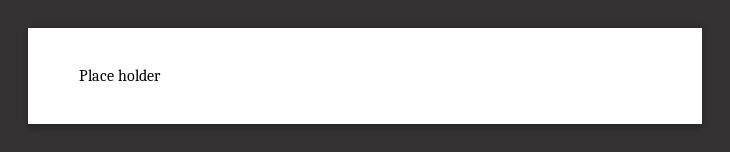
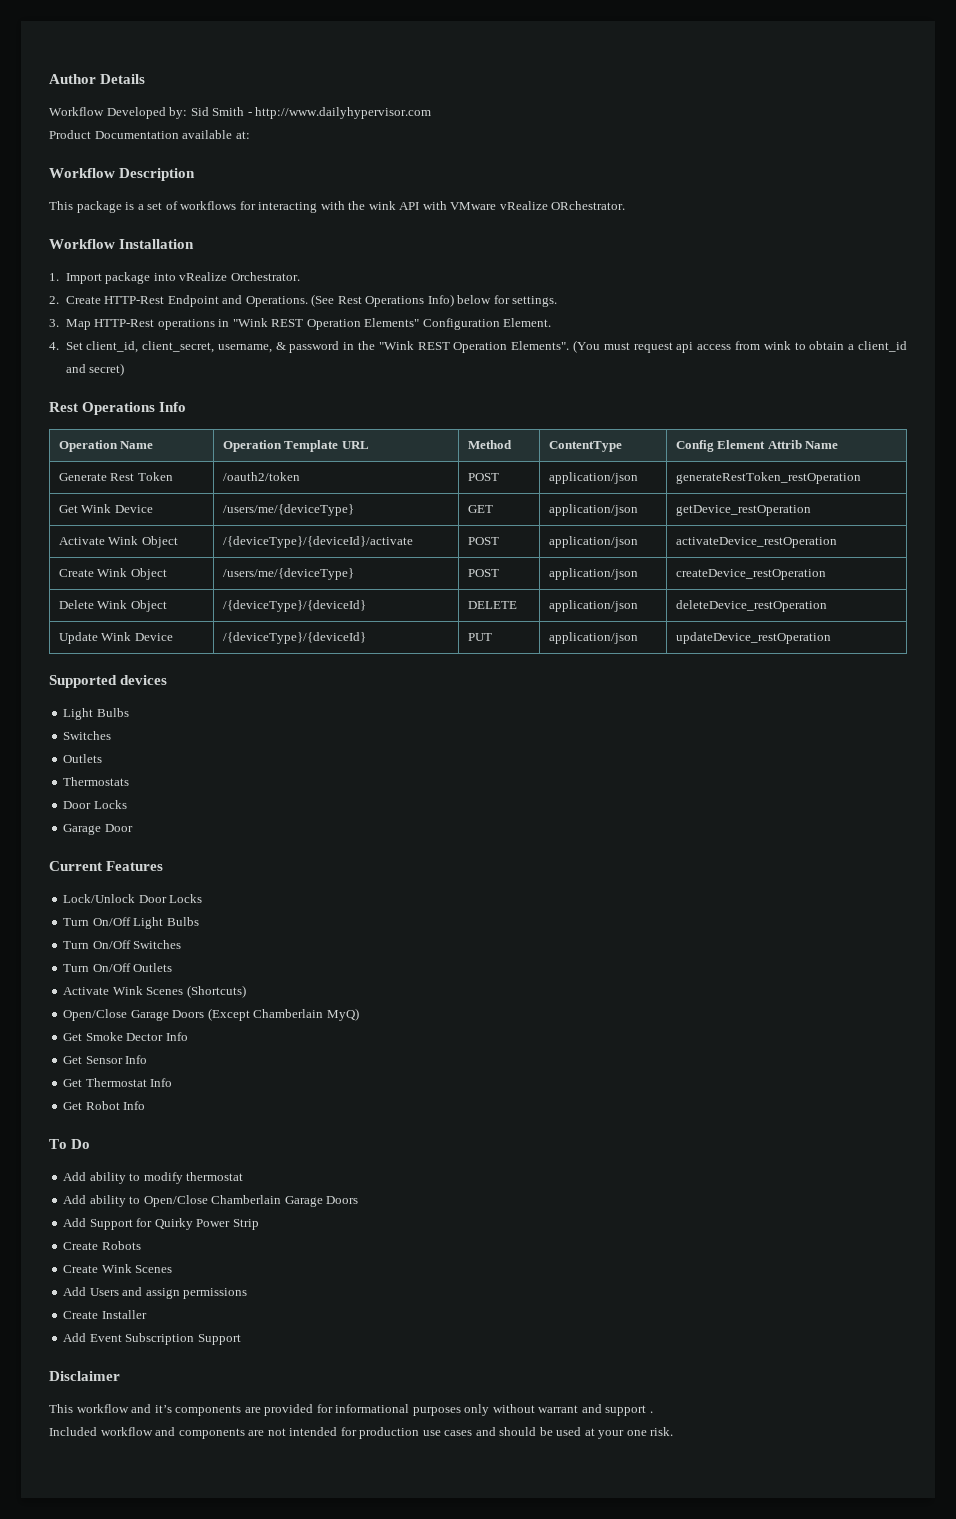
- Place holder
+ Author Details
+ Workflow Developed by: Sid Smith - http://www.dailyhypervisor.com
+ Product Documentation available at:
+ Workflow Description
+ This package is a set of workflows for interacting with the wink API with VMware vRealize ORchestrator.
+ Workflow Installation
+ 1. Import package into vRealize Orchestrator.
+ 2. Create HTTP-Rest Endpoint and Operations. (See Rest Operations Info) below for settings.
+ 3. Map HTTP-Rest operations in "Wink REST Operation Elements" Configuration Element.
+ 4. Set client_id, client_secret, username, & password in the "Wink REST Operation Elements". (You must request api access from wink to obtain a client_id and secret)
+ Rest Operations Info
+ Operation Name | Operation Template URL | Method | ContentType | Config Element Attrib Name
+ Generate Rest Token | /oauth2/token | POST | application/json | generateRestToken_restOperation
+ Get Wink Device | /users/me/{deviceType} | GET | application/json | getDevice_restOperation
+ Activate Wink Object | /{deviceType}/{deviceId}/activate | POST | application/json | activateDevice_restOperation
+ Create Wink Object | /users/me/{deviceType} | POST | application/json | createDevice_restOperation
+ Delete Wink Object | /{deviceType}/{deviceId} | DELETE | application/json | deleteDevice_restOperation
+ Update Wink Device | /{deviceType}/{deviceId} | PUT | application/json | updateDevice_restOperation
+ Supported devices
+ Light Bulbs
+ Switches
+ Outlets
+ Thermostats
+ Door Locks
+ Garage Door
+ Current Features
+ Lock/Unlock Door Locks
+ Turn On/Off Light Bulbs
+ Turn On/Off Switches
+ Turn On/Off Outlets
+ Activate Wink Scenes (Shortcuts)
+ Open/Close Garage Doors (Except Chamberlain MyQ)
+ Get Smoke Dector Info
+ Get Sensor Info
+ Get Thermostat Info
+ Get Robot Info
+ To Do
+ Add ability to modify thermostat
+ Add ability to Open/Close Chamberlain Garage Doors
+ Add Support for Quirky Power Strip
+ Create Robots
+ Create Wink Scenes
+ Add Users and assign permissions
+ Create Installer
+ Add Event Subscription Support
+ Disclaimer
+ This workflow and it’s components are provided for informational purposes only without warrant and support .
+ Included workflow and components are not intended for production use cases and should be used at your one risk.

